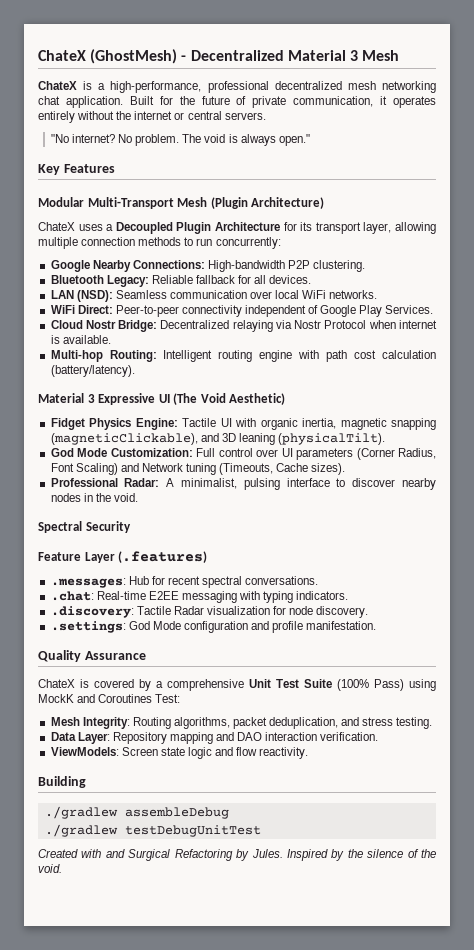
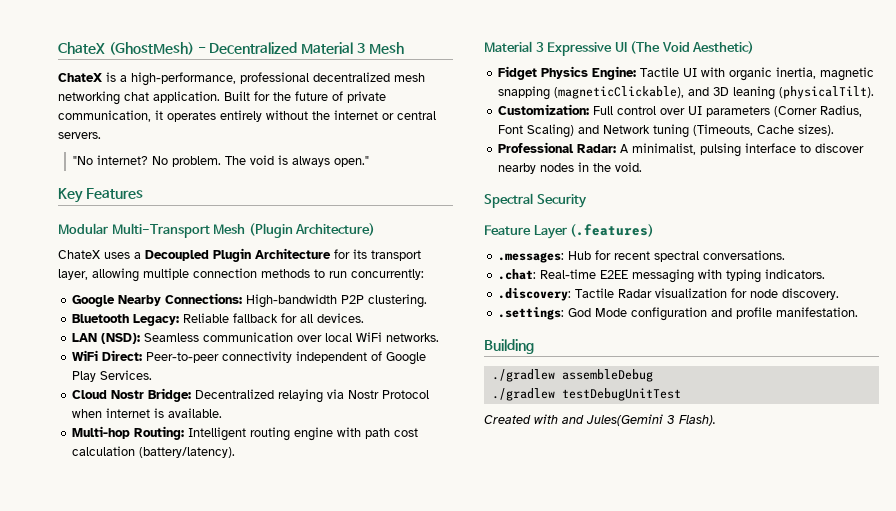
- God Mode Customization: Full control over UI parameters (Corner Radius, Font Scaling) and Network tuning (Timeouts, Cache sizes).
+ Customization: Full control over UI parameters (Corner Radius, Font Scaling) and Network tuning (Timeouts, Cache sizes).
- Quality Assurance
- ChateX is covered by a comprehensive Unit Test Suite (100% Pass) using MockK and Coroutines Test:
- Mesh Integrity: Routing algorithms, packet deduplication, and stress testing.
- Data Layer: Repository mapping and DAO interaction verification.
- ViewModels: Screen state logic and flow reactivity.
- Created with and Surgical Refactoring by Jules. Inspired by the silence of the void.
+ Created with and Jules(Gemini 3 Flash).

